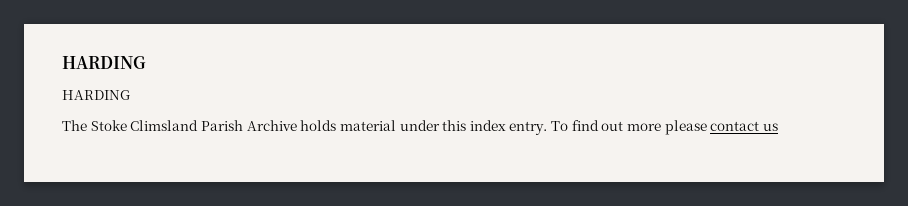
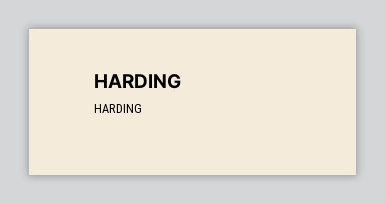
- The Stoke Climsland Parish Archive holds material under this index entry. To find out more please contact us

